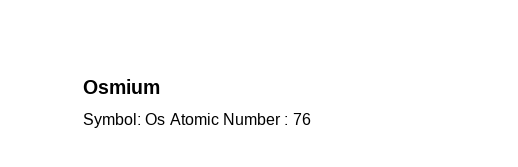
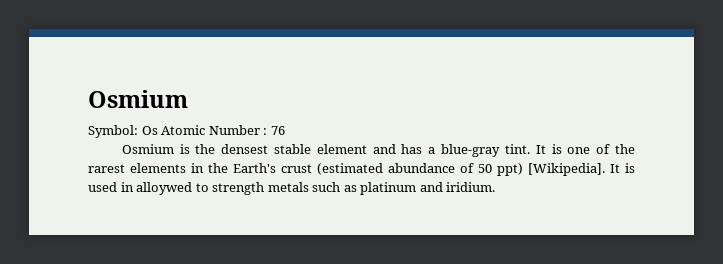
+ Osmium is the densest stable element and has a blue-gray tint. It is one of the rarest elements in the Earth's crust (estimated abundance of 50 ppt) [Wikipedia]. It is used in alloywed to strength metals such as platinum and iridium.

